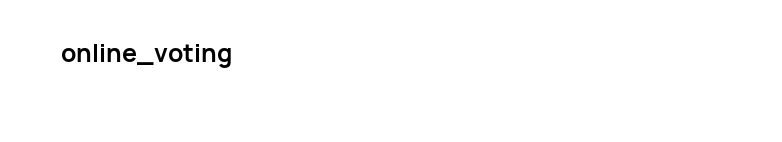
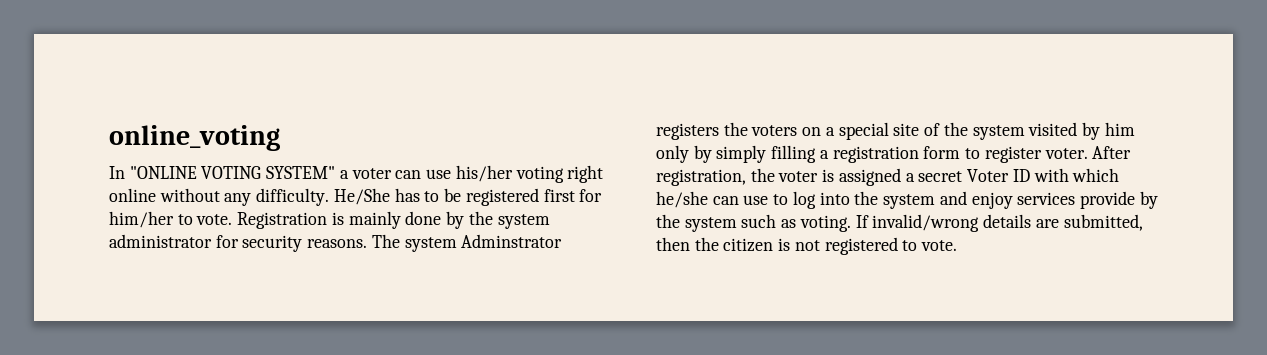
+ In "ONLINE VOTING SYSTEM" a voter can use his/her voting right online without any difficulty. He/She has to be registered first for him/her to vote. Registration is mainly done by the system administrator for security reasons. The system Adminstrator registers the voters on a special site of the system visited by him only by simply filling a registration form to register voter. After registration, the voter is assigned a secret Voter ID with which he/she can use to log into the system and enjoy services provide by the system such as voting. If invalid/wrong details are submitted, then the citizen is not registered to vote.

